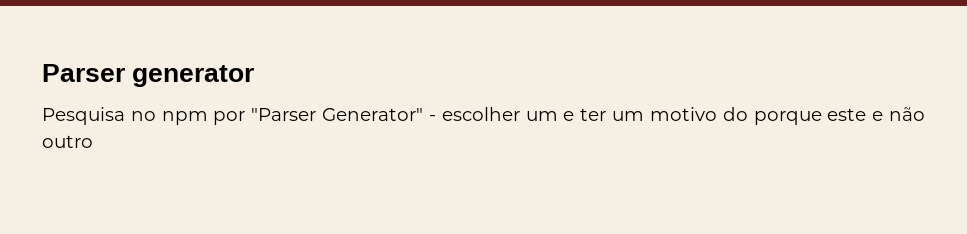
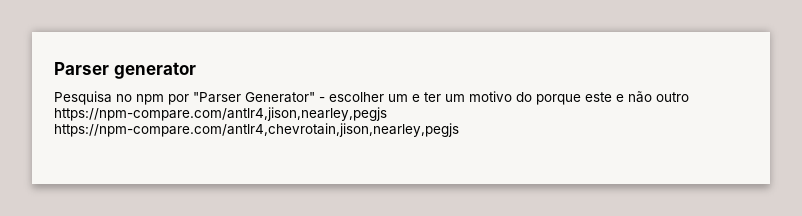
- Pesquisa no npm por "Parser Generator" - escolher um e ter um motivo do porque este e não outro
+ Pesquisa no npm por "Parser Generator" - escolher um e ter um motivo do porque este e não outro https://npm-compare.com/antlr4,jison,nearley,pegjs https://npm-compare.com/antlr4,chevrotain,jison,nearley,pegjs

